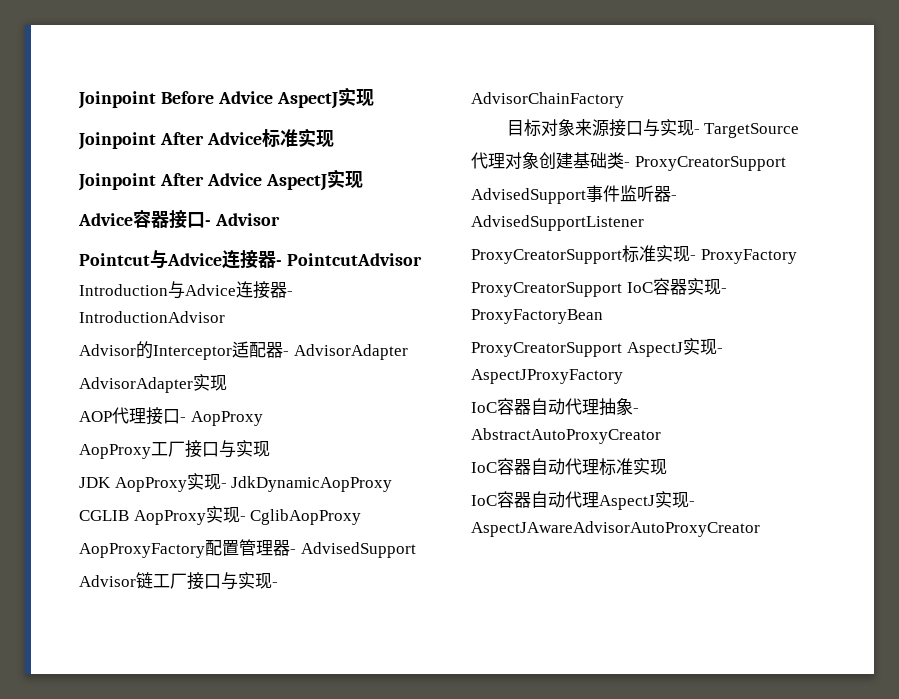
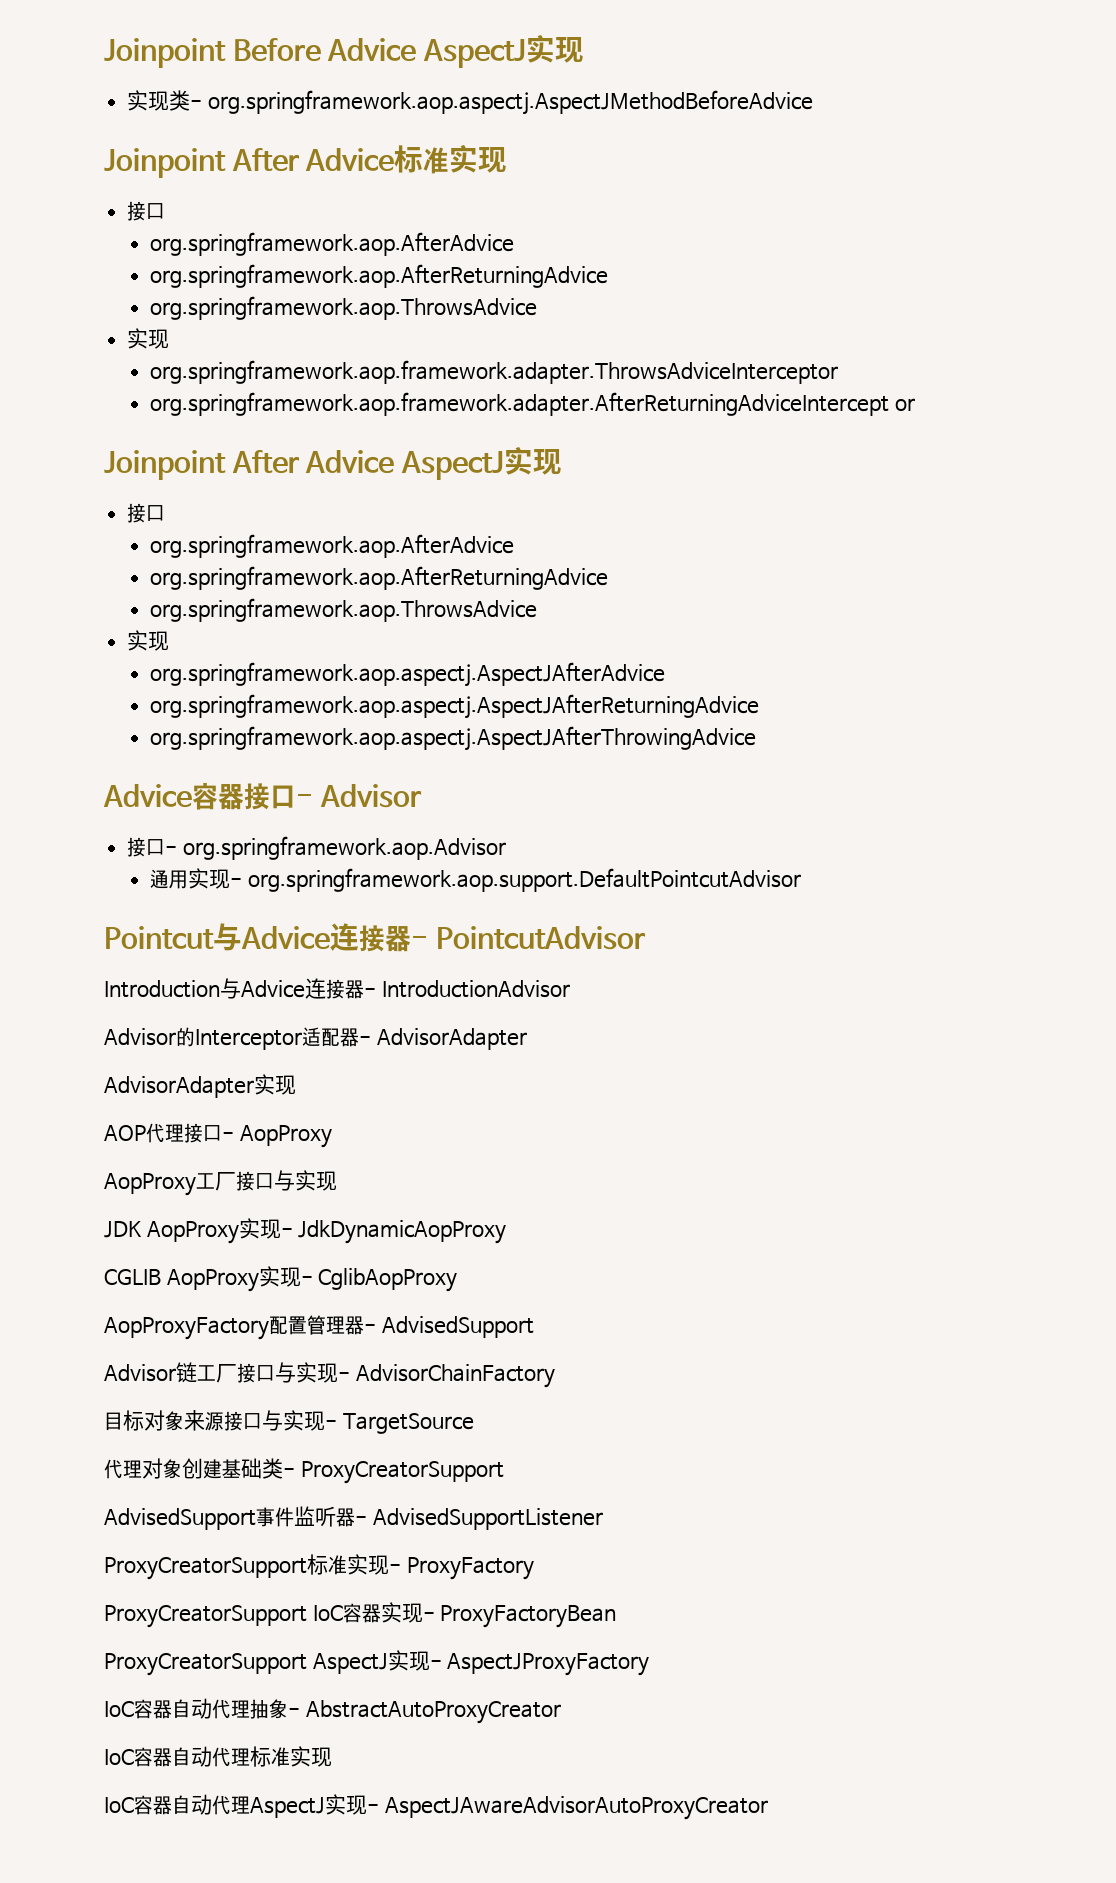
+ 实现类- org.springframework.aop.aspectj.AspectJMethodBeforeAdvice
  Joinpoint After Advice标准实现
+ 接口
+ org.springframework.aop.AfterAdvice
+ org.springframework.aop.AfterReturningAdvice
+ org.springframework.aop.ThrowsAdvice
+ 实现
+ org.springframework.aop.framework.adapter.ThrowsAdviceInterceptor
+ org.springframework.aop.framework.adapter.AfterReturningAdviceIntercept or
  Joinpoint After Advice AspectJ实现
+ 接口
+ org.springframework.aop.AfterAdvice
+ org.springframework.aop.AfterReturningAdvice
+ org.springframework.aop.ThrowsAdvice
+ 实现
+ org.springframework.aop.aspectj.AspectJAfterAdvice
+ org.springframework.aop.aspectj.AspectJAfterReturningAdvice
+ org.springframework.aop.aspectj.AspectJAfterThrowingAdvice
+ 接口- org.springframework.aop.Advisor
+ 通用实现- org.springframework.aop.support.DefaultPointcutAdvisor

